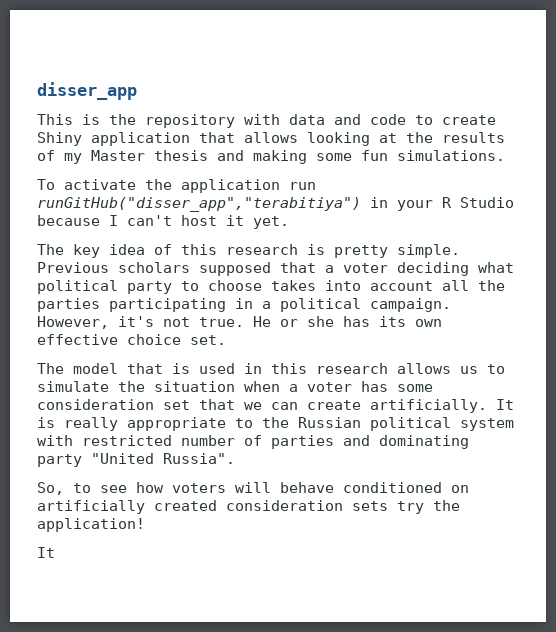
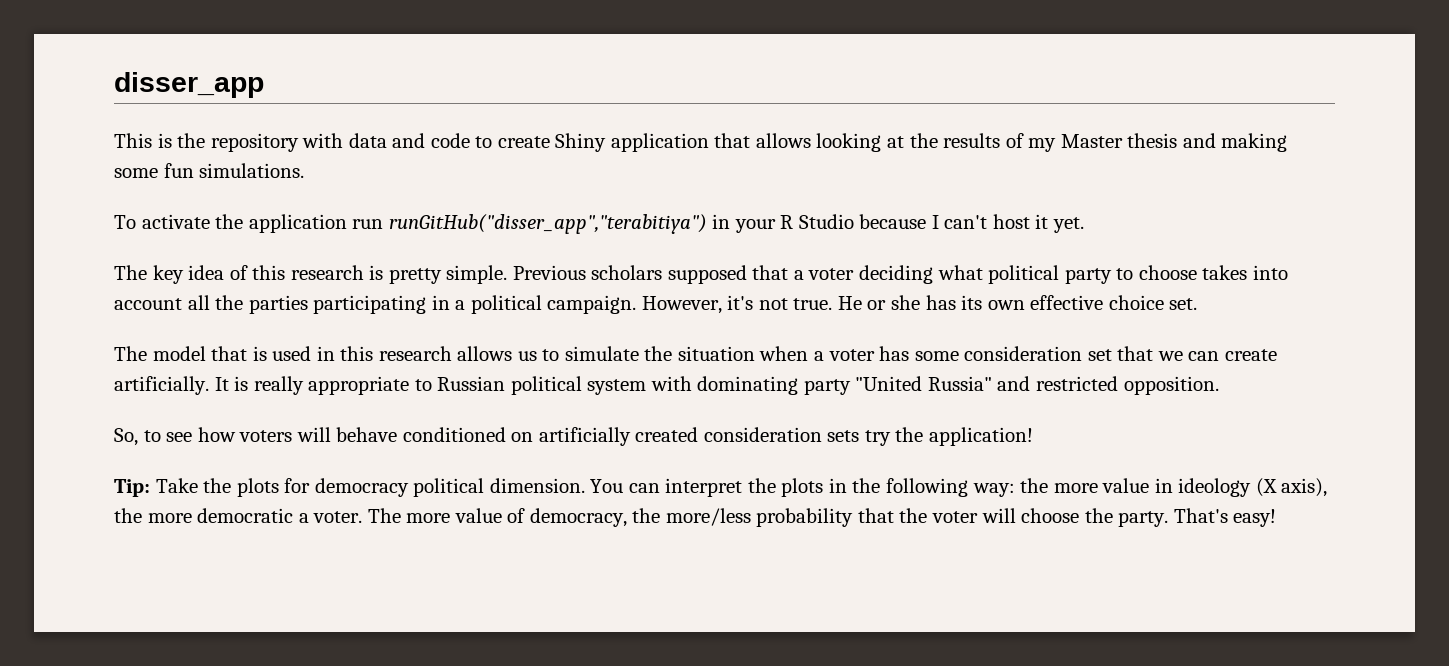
- It is really appropriate to the Russian political system with restricted number of parties and dominating party "United Russia".
+ It is really appropriate to Russian political system with dominating party "United Russia" and restricted opposition.
  So, to see how voters will behave conditioned on artificially created consideration sets try the application!
- It
+ Tip: Take the plots for democracy political dimension. You can interpret the plots in the following way: the more value in ideology (X axis), the more democratic a voter. The more value of democracy, the more/less probability that the voter will choose the party. That's easy!

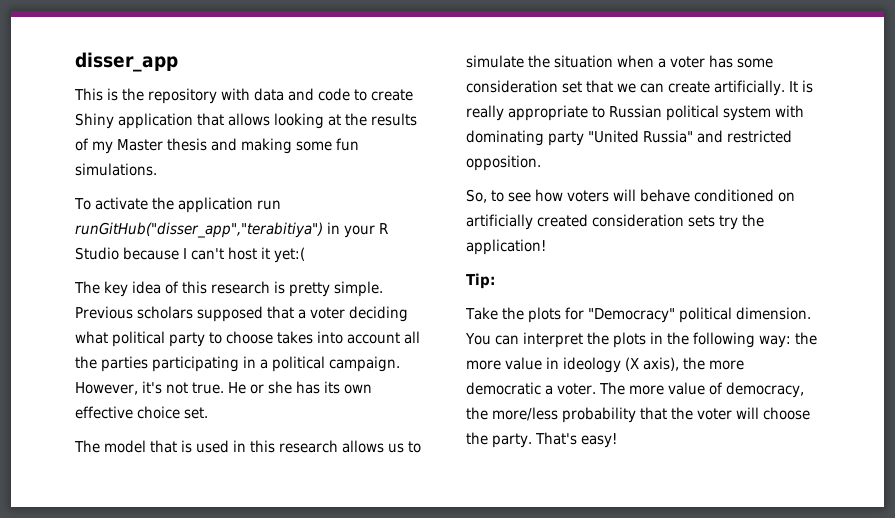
- To activate the application run runGitHub("disser_app","terabitiya") in your R Studio because I can't host it yet.
+ To activate the application run runGitHub("disser_app","terabitiya") in your R Studio because I can't host it yet:(
- Tip: Take the plots for democracy political dimension.
+ Tip:
+ Take the plots for "Democracy" political dimension.

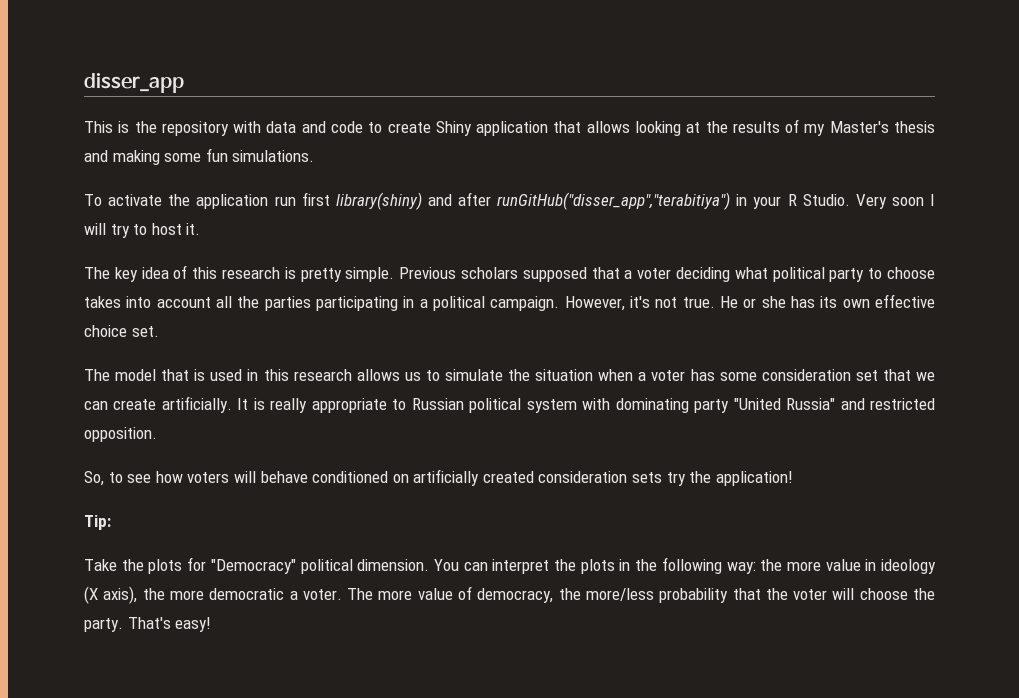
- This is the repository with data and code to create Shiny application that allows looking at the results of my Master thesis and making some fun simulations.
+ This is the repository with data and code to create Shiny application that allows looking at the results of my Master's thesis and making some fun simulations.
- To activate the application run runGitHub("disser_app","terabitiya") in your R Studio because I can't host it yet:(
+ To activate the application run first library(shiny) and after runGitHub("disser_app","terabitiya") in your R Studio. Very soon I will try to host it.

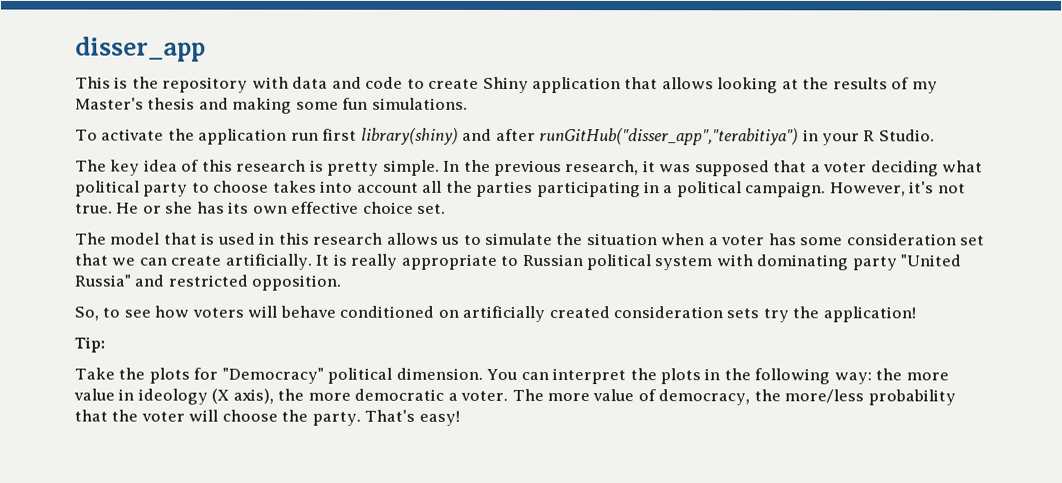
- Very soon I will try to host it.
- Previous scholars supposed that a voter deciding what political party to choose takes into account all the parties participating in a political campaign.
+ In the previous research, it was supposed that a voter deciding what political party to choose takes into account all the parties participating in a political campaign.

